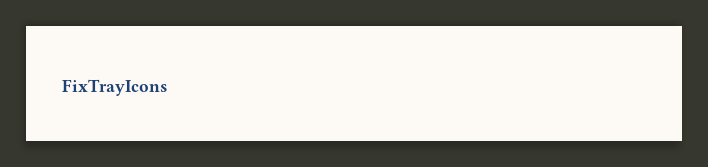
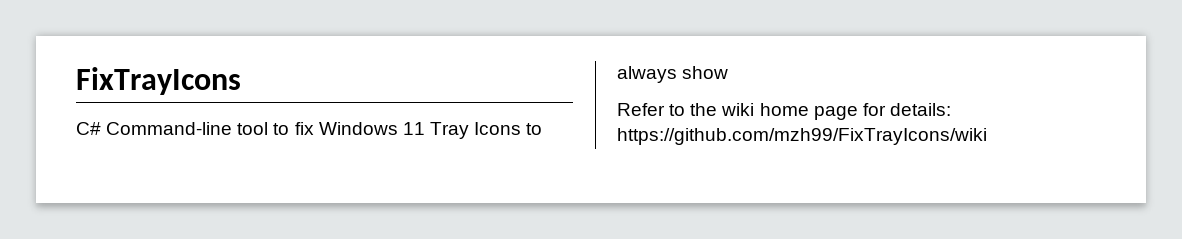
+ C# Command-line tool to fix Windows 11 Tray Icons to always show
+ Refer to the wiki home page for details: https://github.com/mzh99/FixTrayIcons/wiki

